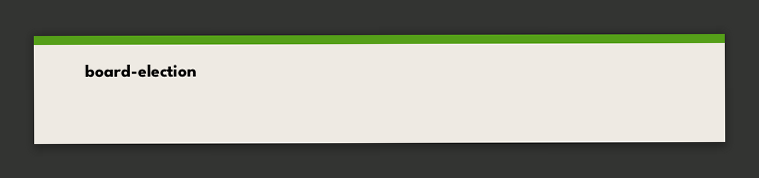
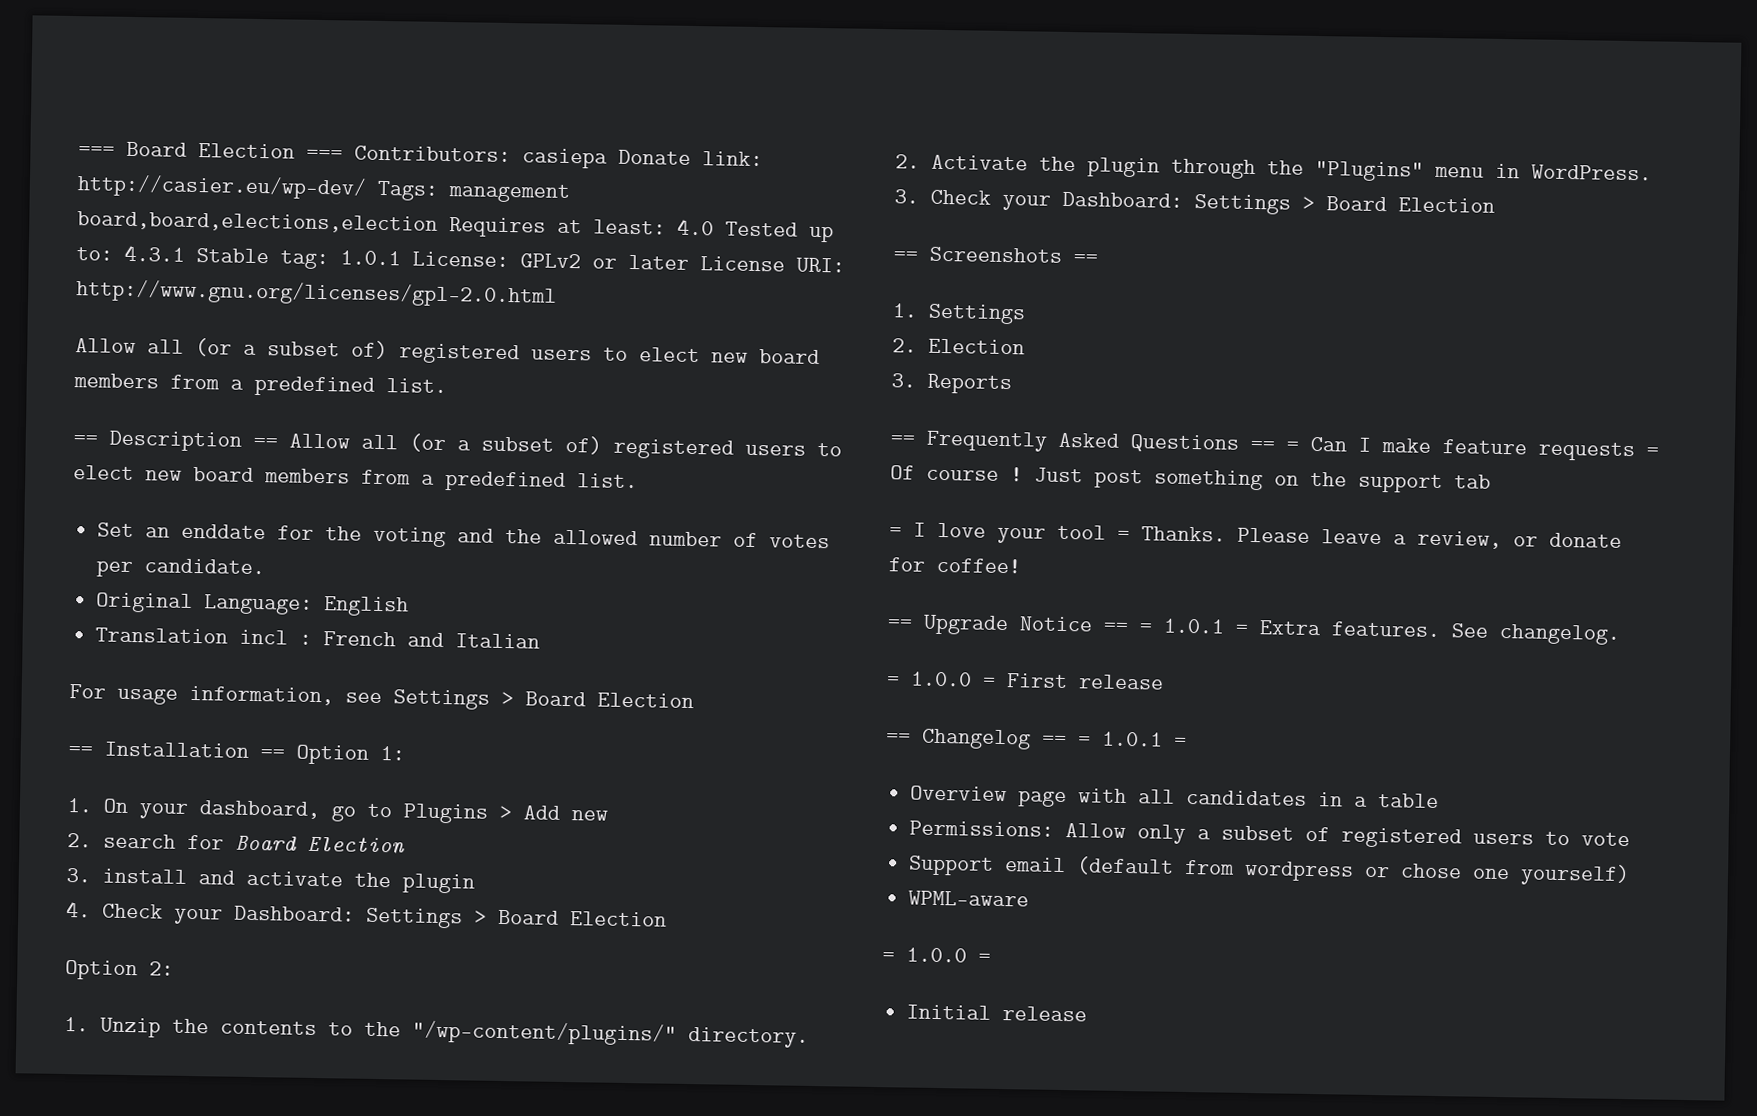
- board-election
+ === Board Election === Contributors: casiepa Donate link: http://casier.eu/wp-dev/ Tags: management board,board,elections,election Requires at least: 4.0 Tested up to: 4.3.1 Stable tag: 1.0.1 License: GPLv2 or later License URI: http://www.gnu.org/licenses/gpl-2.0.html
+ Allow all (or a subset of) registered users to elect new board members from a predefined list.
+ == Description == Allow all (or a subset of) registered users to elect new board members from a predefined list.
+ Set an enddate for the voting and the allowed number of votes per candidate.
+ Original Language: English
+ Translation incl : French and Italian
+ For usage information, see Settings > Board Election
+ == Installation == Option 1:
+ 1. On your dashboard, go to Plugins > Add new
+ 2. search for Board Election
+ 3. install and activate the plugin
+ 4. Check your Dashboard: Settings > Board Election
+ Option 2:
+ 1. Unzip the contents to the "/wp-content/plugins/" directory.
+ 2. Activate the plugin through the "Plugins" menu in WordPress.
+ 3. Check your Dashboard: Settings > Board Election
+ == Screenshots ==
+ 1. Settings
+ 2. Election
+ 3. Reports
+ == Frequently Asked Questions == = Can I make feature requests = Of course ! Just post something on the support tab
+ = I love your tool = Thanks. Please leave a review, or donate for coffee!
+ == Upgrade Notice == = 1.0.1 = Extra features. See changelog.
+ = 1.0.0 = First release
+ == Changelog == = 1.0.1 =
+ Overview page with all candidates in a table
+ Permissions: Allow only a subset of registered users to vote
+ Support email (default from wordpress or chose one yourself)
+ WPML-aware
+ = 1.0.0 =
+ Initial release

